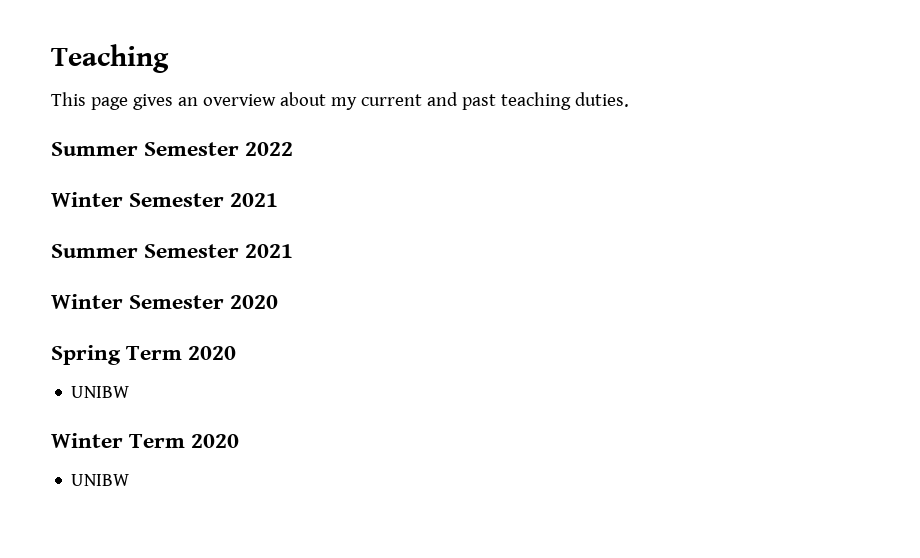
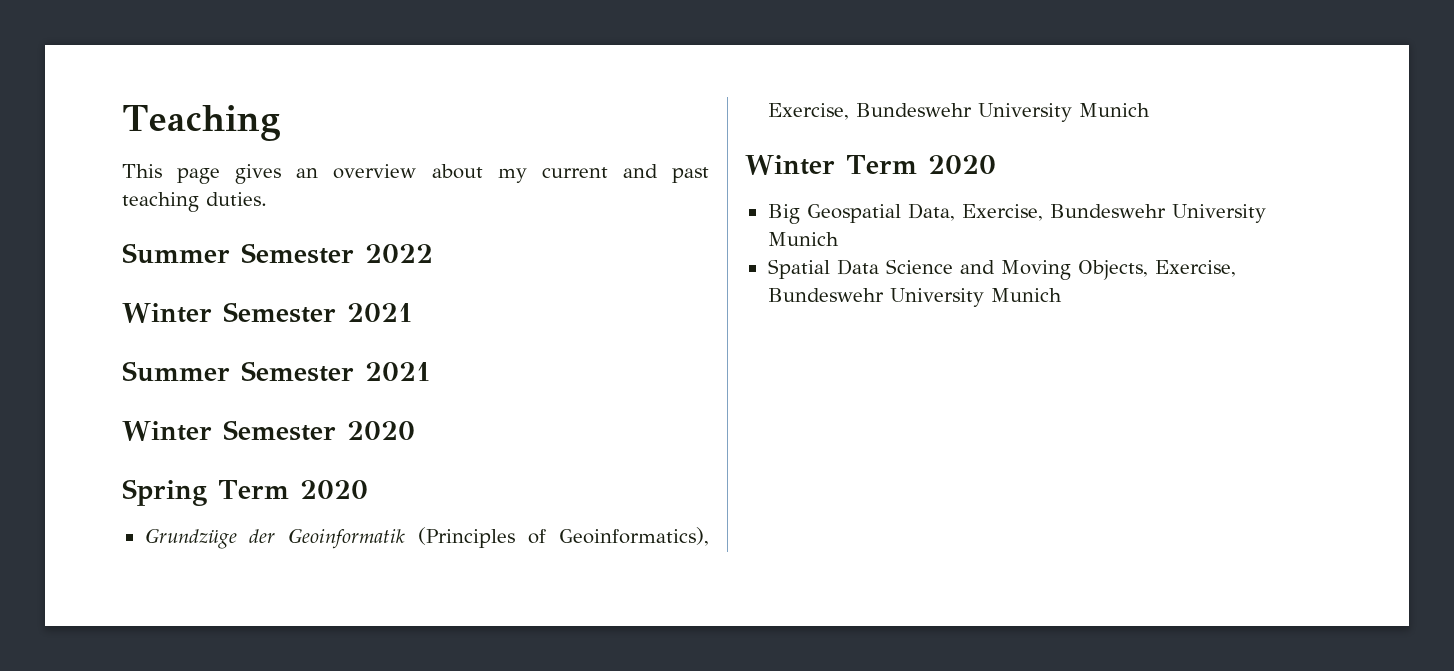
  Spring Term 2020
- UNIBW
+ Grundzüge der Geoinformatik (Principles of Geoinformatics), Exercise, Bundeswehr University Munich
  Winter Term 2020
- UNIBW
+ Big Geospatial Data, Exercise, Bundeswehr University Munich
+ Spatial Data Science and Moving Objects, Exercise, Bundeswehr University Munich

